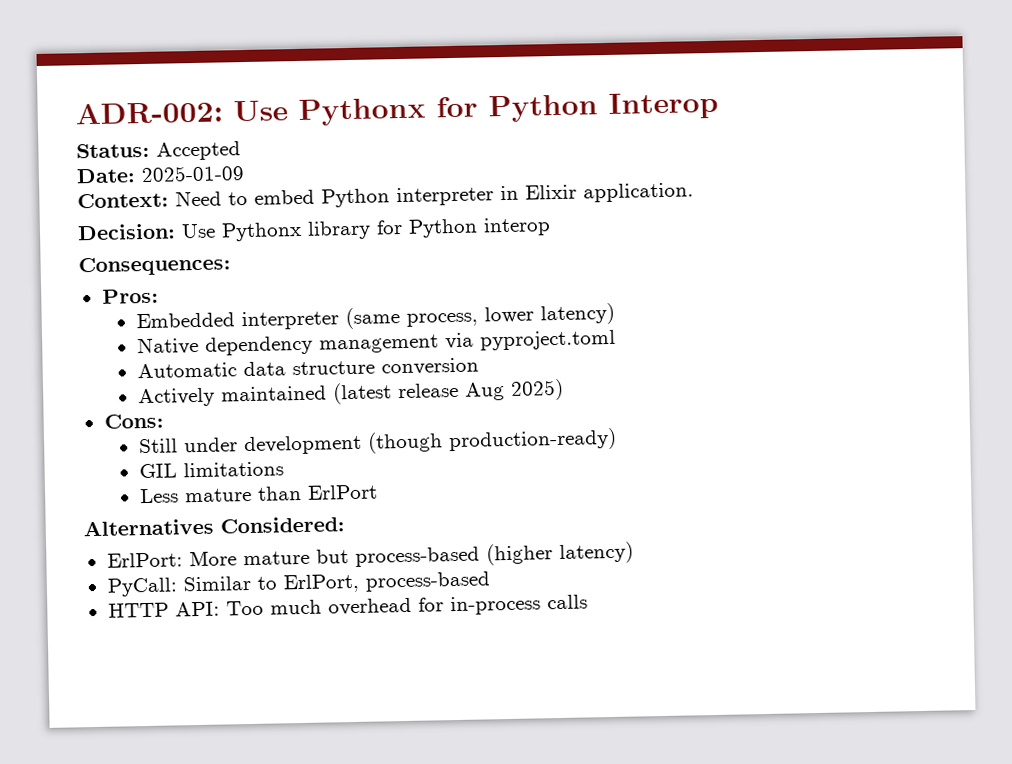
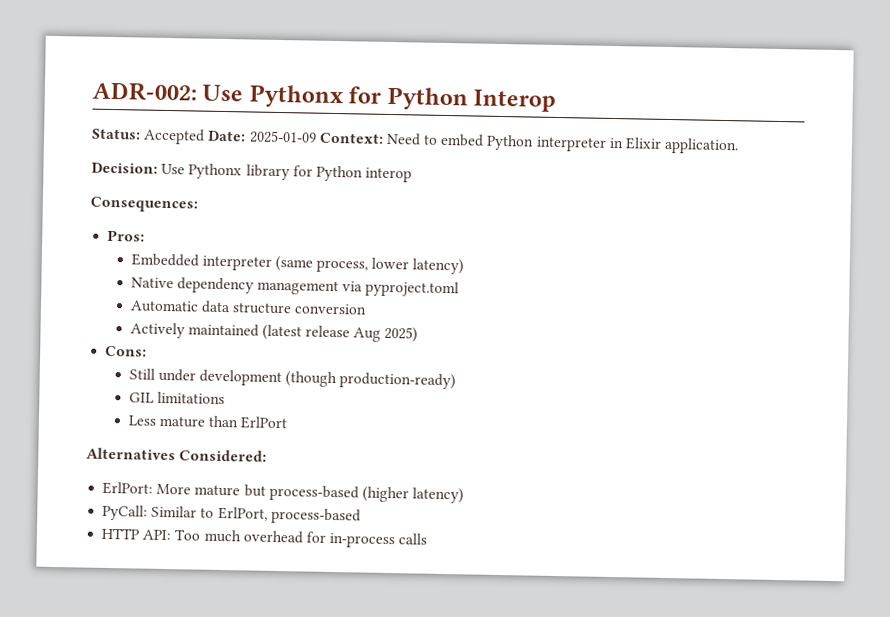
- Status: Accepted
- Date: 2025-01-09
- Context: Need to embed Python interpreter in Elixir application.
+ Status: Accepted Date: 2025-01-09 Context: Need to embed Python interpreter in Elixir application.

